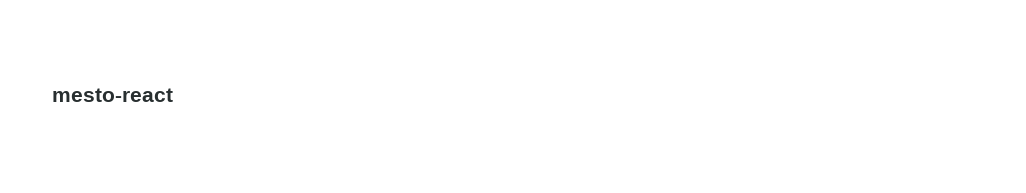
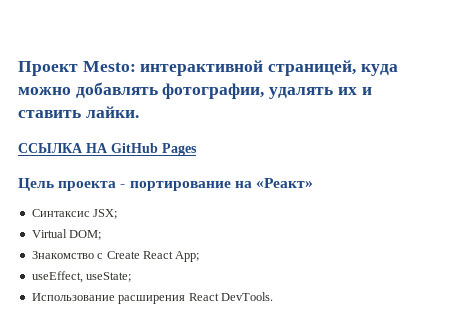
- mesto-react
+ Проект Mesto: интерактивной страницей, куда можно добавлять фотографии, удалять их и ставить лайки.
+ ССЫЛКА НА GitHub Pages
+ Цель проекта - портирование на «Реакт»
+ Синтаксис JSX;
+ Virtual DOM;
+ Знакомство с Create React App;
+ useEffect, useState;
+ Использование расширения React DevTools.

